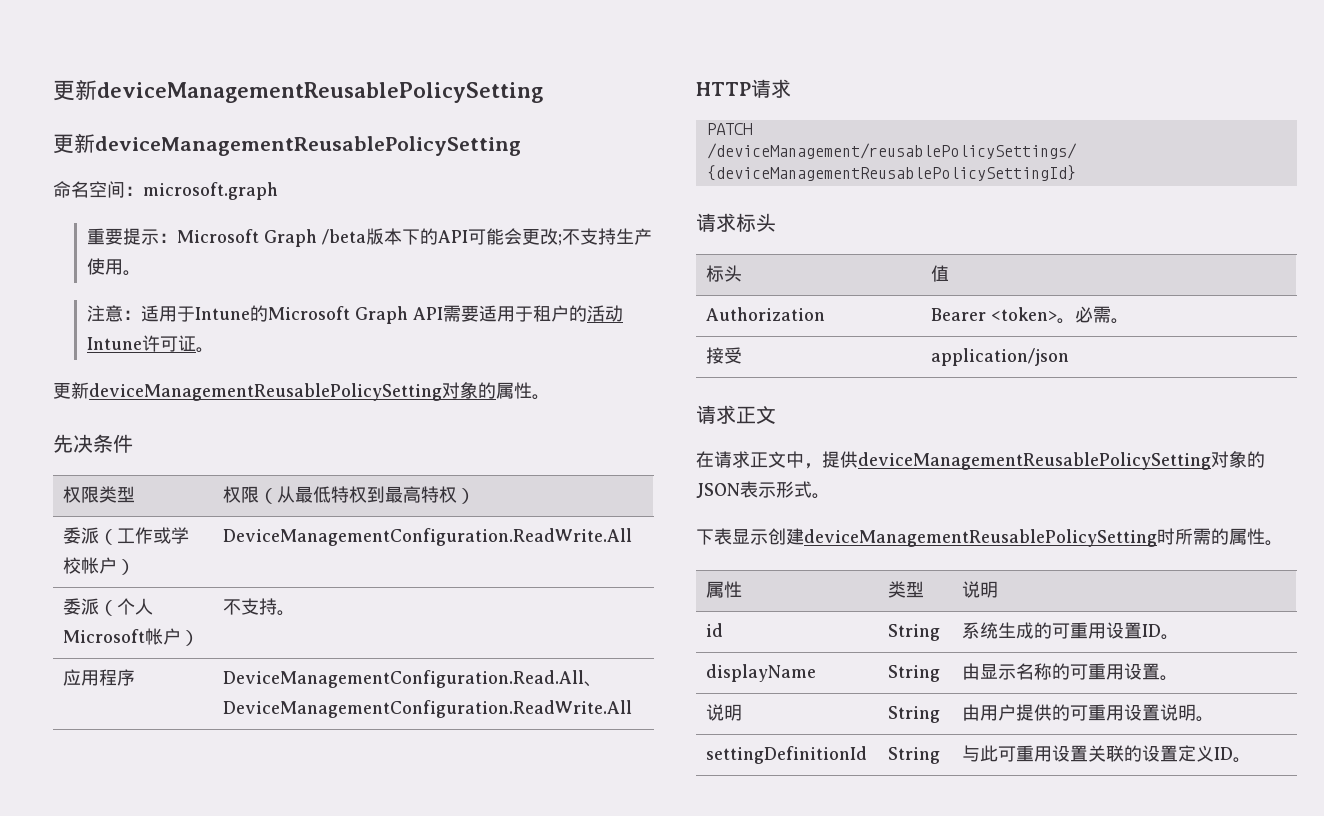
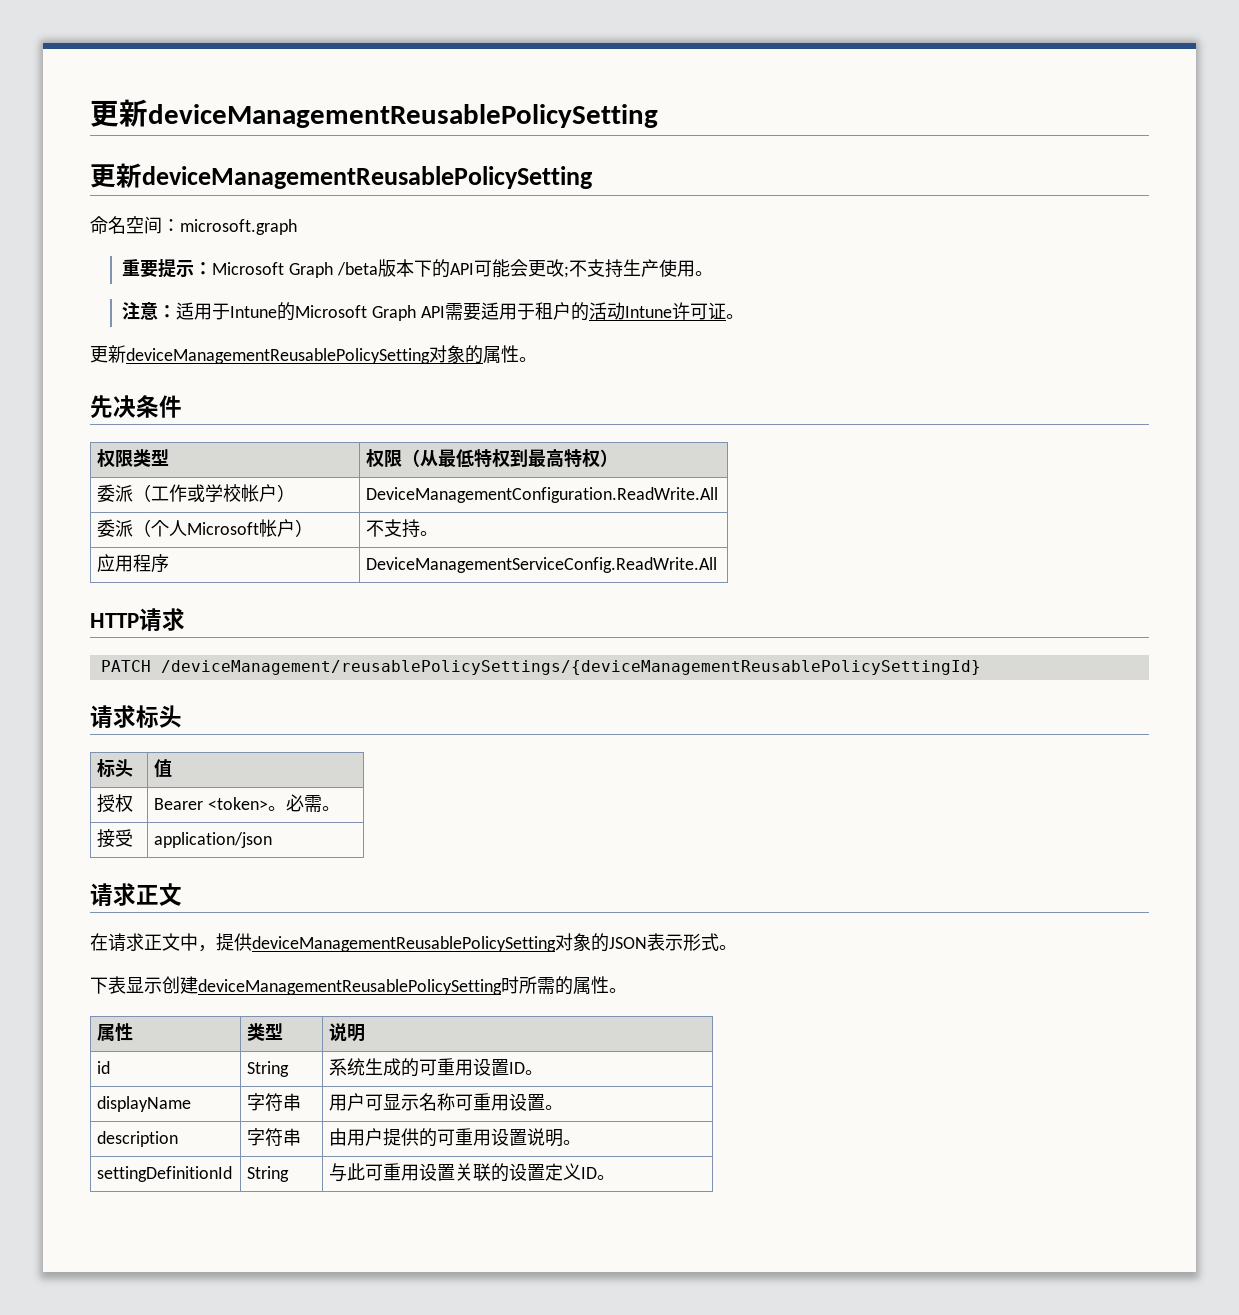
- 应用程序 | DeviceManagementConfiguration.Read.All、DeviceManagementConfiguration.ReadWrite.All
+ 应用程序 | DeviceManagementServiceConfig.ReadWrite.All
- Authorization | Bearer <token>。必需。
+ 授权 | Bearer <token>。必需。
- displayName | String | 由显示名称的可重用设置。
+ displayName | 字符串 | 用户可显示名称可重用设置。
- 说明 | String | 由用户提供的可重用设置说明。
+ description | 字符串 | 由用户提供的可重用设置说明。

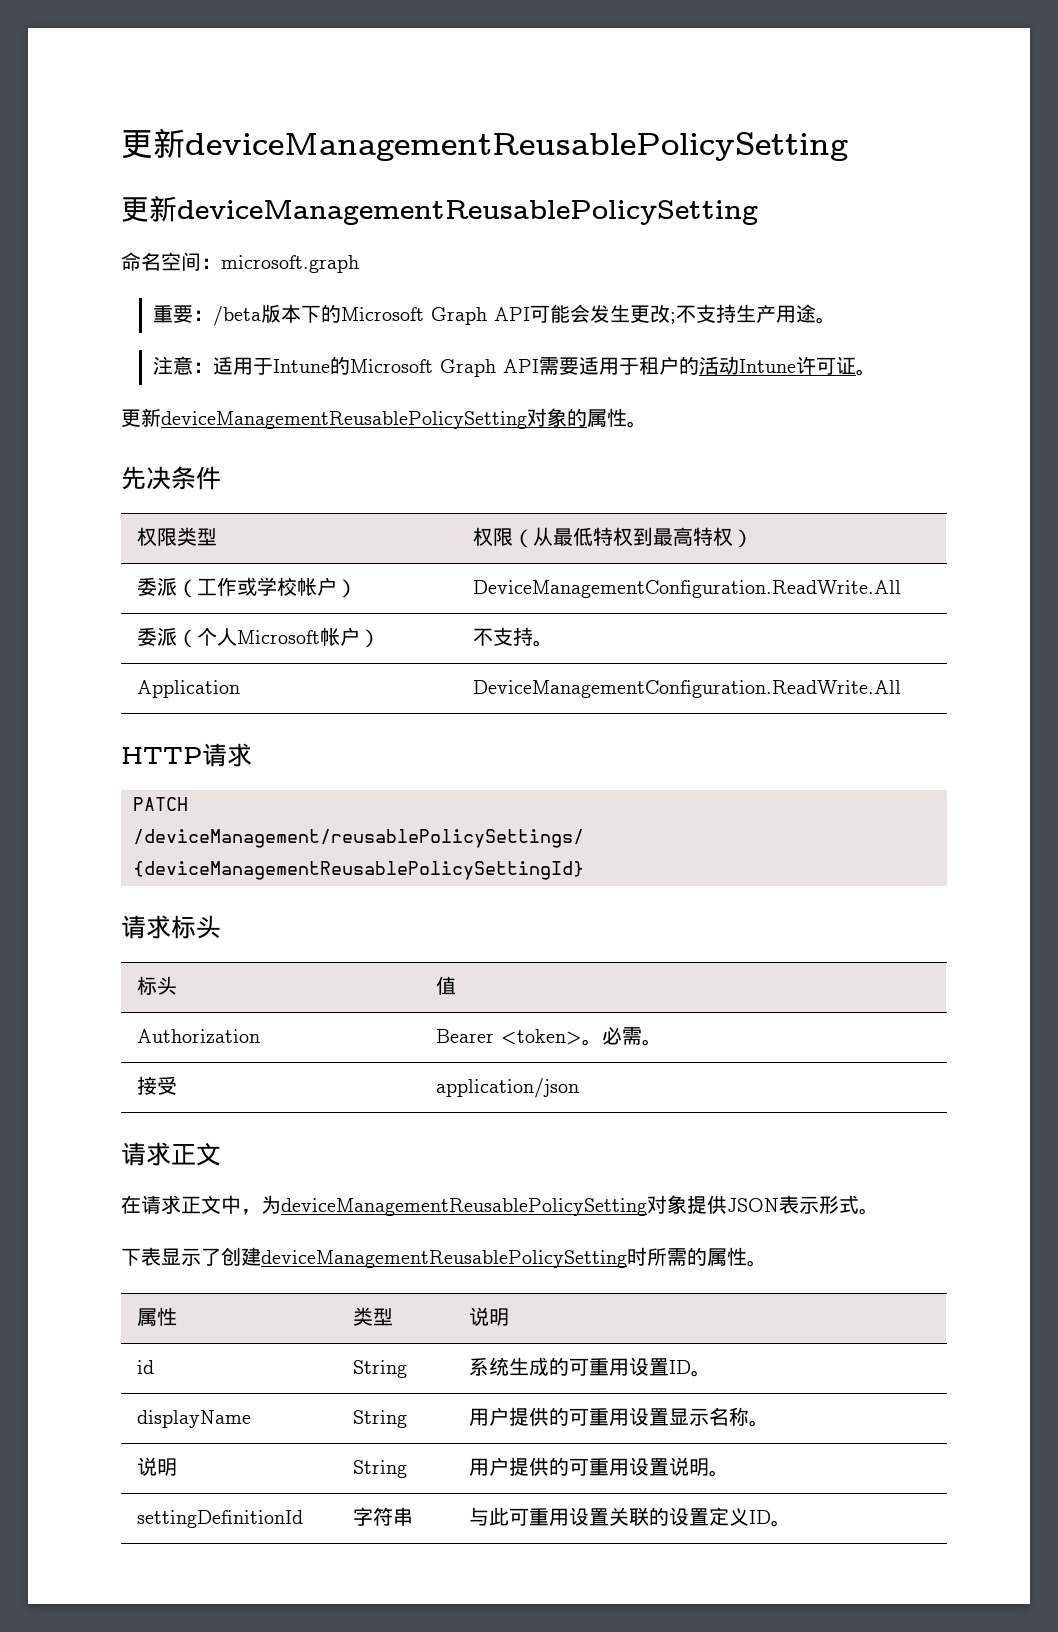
- 重要提示：Microsoft Graph /beta版本下的API可能会更改;不支持生产使用。
+ 重要：/beta版本下的Microsoft Graph API可能会发生更改;不支持生产用途。
- 应用程序 | DeviceManagementServiceConfig.ReadWrite.All
+ Application | DeviceManagementConfiguration.ReadWrite.All
- 授权 | Bearer <token>。必需。
+ Authorization | Bearer <token>。必需。
- 在请求正文中，提供deviceManagementReusablePolicySetting对象的JSON表示形式。
+ 在请求正文中，为deviceManagementReusablePolicySetting对象提供JSON表示形式。
- 下表显示创建deviceManagementReusablePolicySetting时所需的属性。
+ 下表显示了创建deviceManagementReusablePolicySetting时所需的属性。
- displayName | 字符串 | 用户可显示名称可重用设置。
- description | 字符串 | 由用户提供的可重用设置说明。
+ displayName | String | 用户提供的可重用设置显示名称。
+ 说明 | String | 用户提供的可重用设置说明。
- settingDefinitionId | String | 与此可重用设置关联的设置定义ID。
+ settingDefinitionId | 字符串 | 与此可重用设置关联的设置定义ID。

